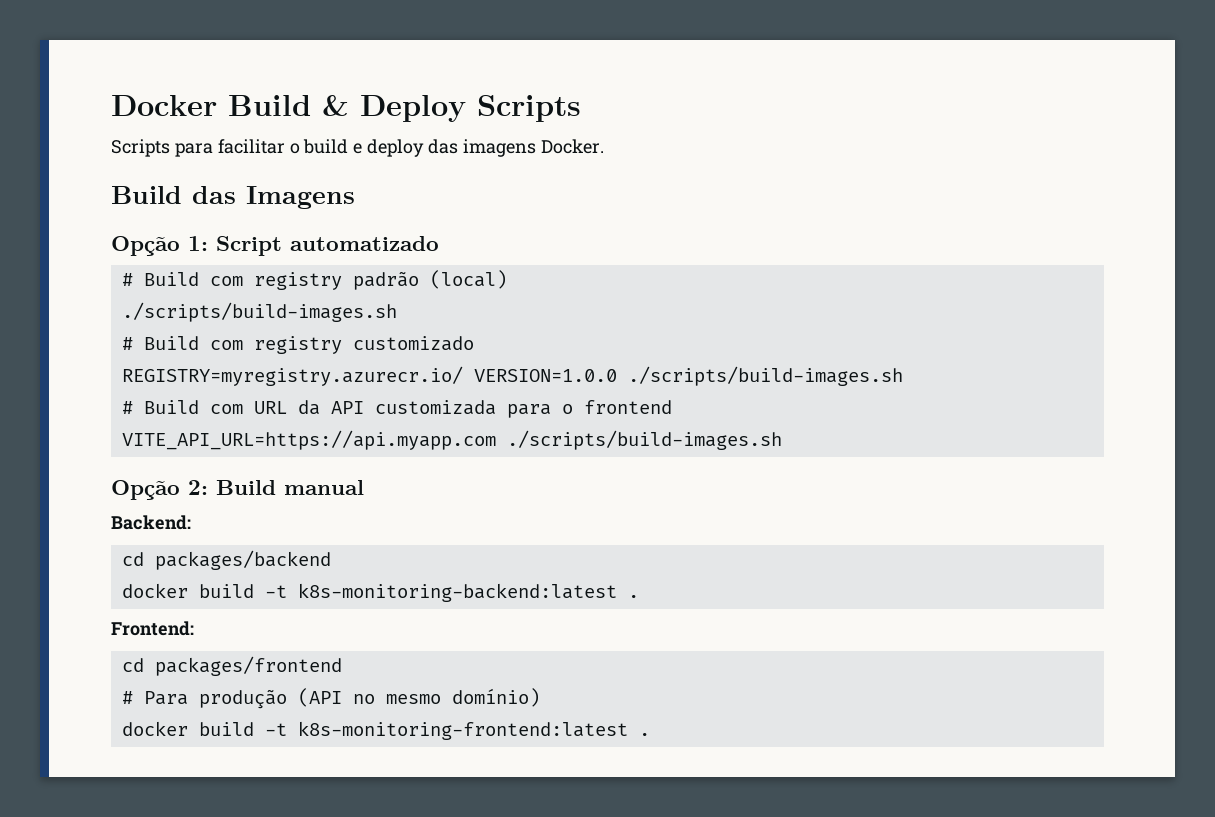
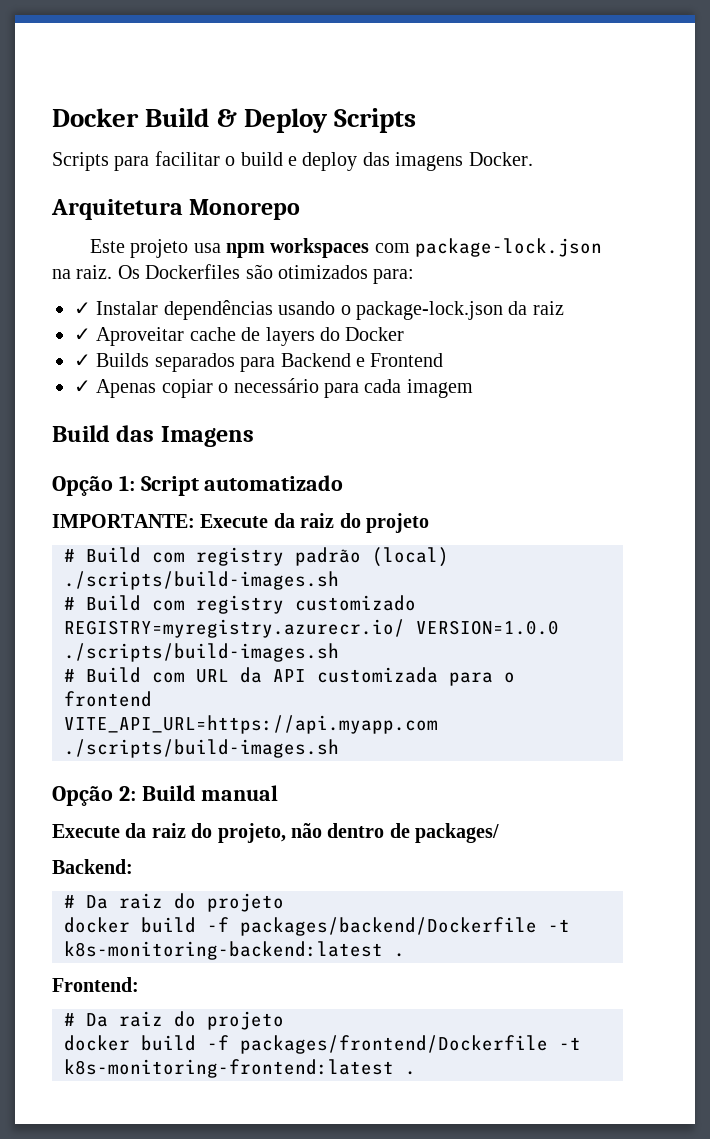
+ Arquitetura Monorepo
+ Este projeto usa npm workspaces com package-lock.json na raiz. Os Dockerfiles são otimizados para:
+ ✓ Instalar dependências usando o package-lock.json da raiz
+ ✓ Aproveitar cache de layers do Docker
+ ✓ Builds separados para Backend e Frontend
+ ✓ Apenas copiar o necessário para cada imagem
+ IMPORTANTE: Execute da raiz do projeto
+ Execute da raiz do projeto, não dentro de packages/
  Backend:
- cd packages/backend
- docker build -t k8s-monitoring-backend:latest .
+ # Da raiz do projeto
+ docker build -f packages/backend/Dockerfile -t k8s-monitoring-backend:latest .
  Frontend:
- cd packages/frontend
- # Para produção (API no mesmo domínio)
- docker build -t k8s-monitoring-frontend:latest .
+ # Da raiz do projeto
+ docker build -f packages/frontend/Dockerfile -t k8s-monitoring-frontend:latest .

